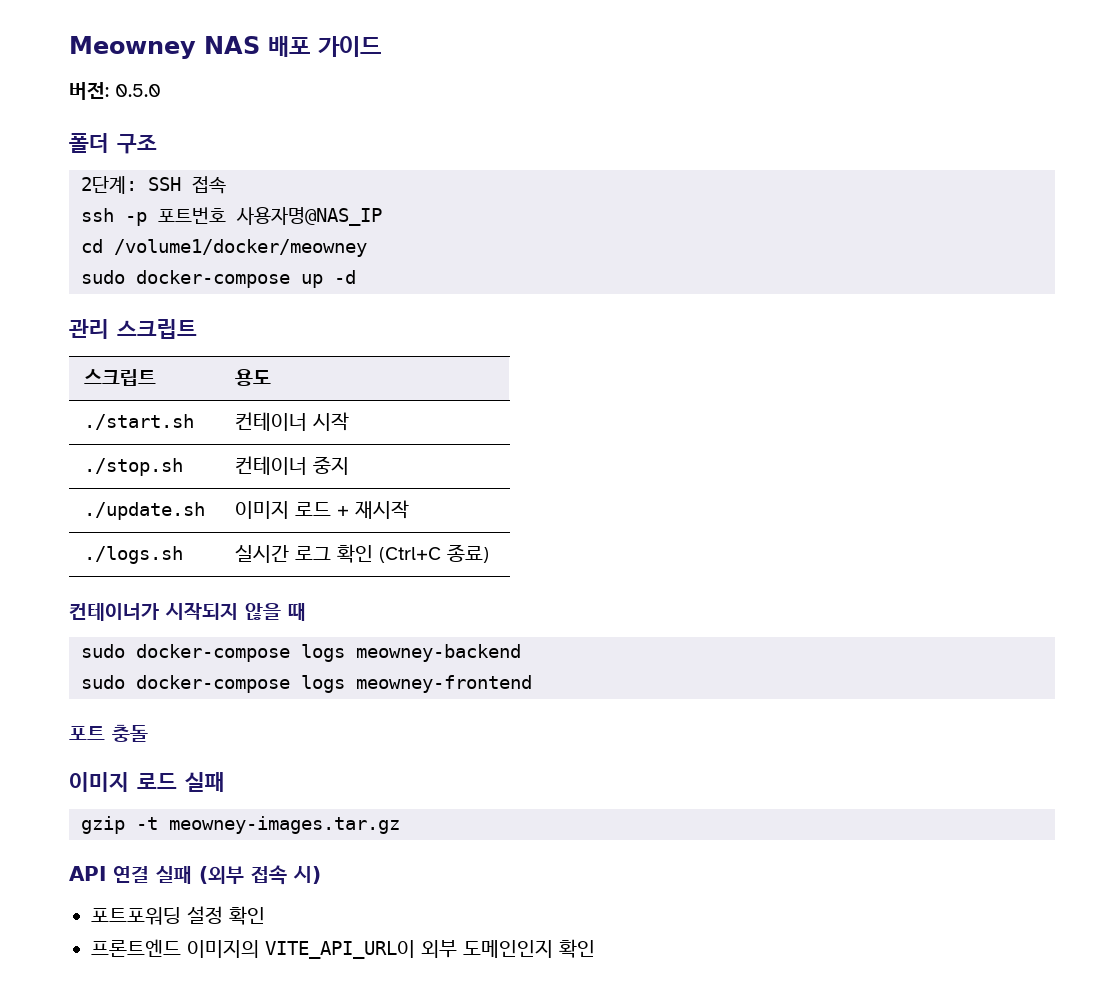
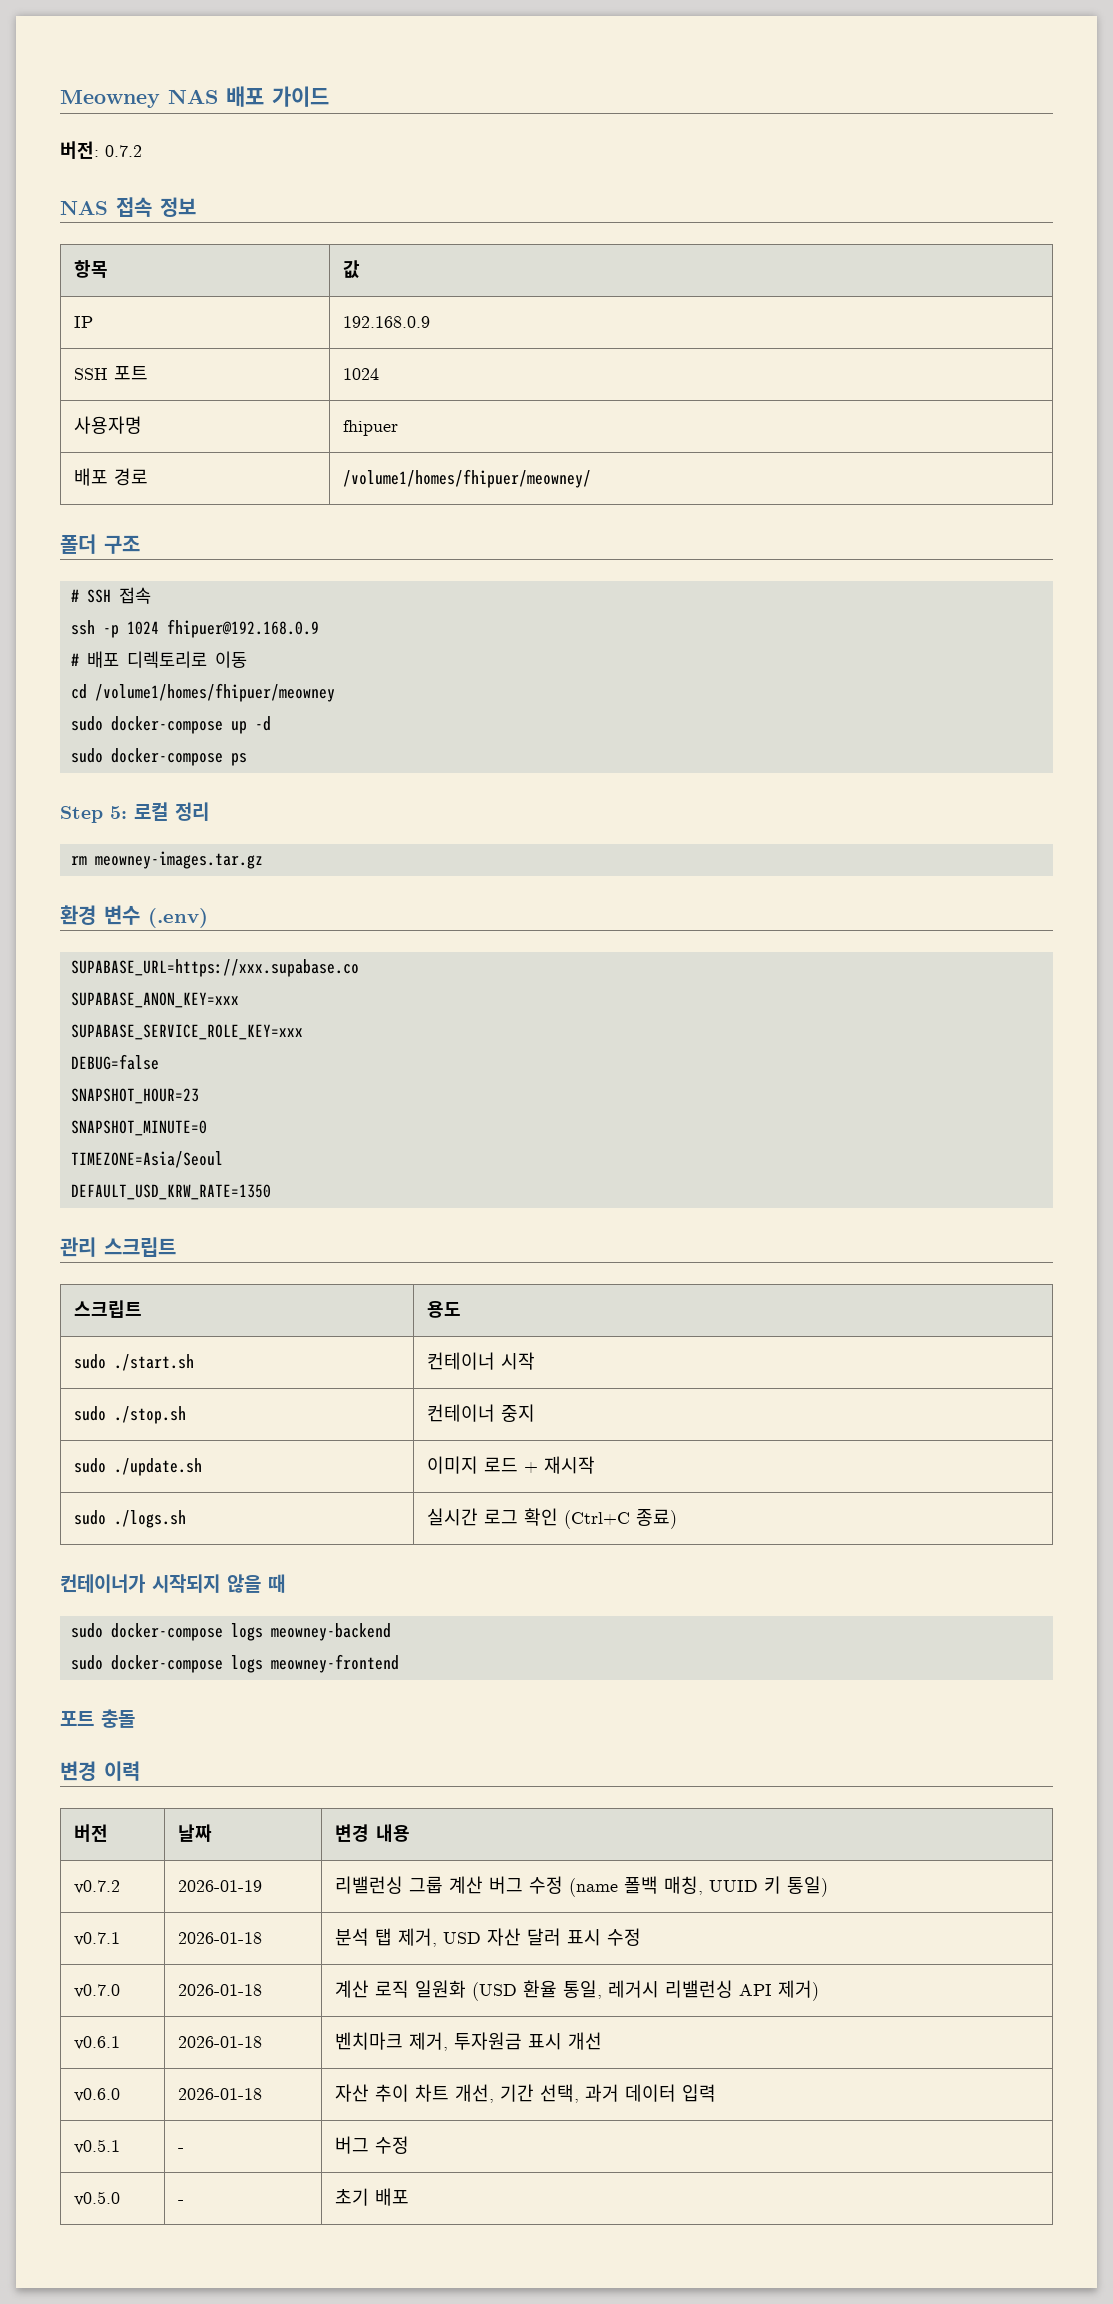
- 버전: 0.5.0
+ 버전: 0.7.2
+ NAS 접속 정보
+ 항목 | 값
+ IP | 192.168.0.9
+ SSH 포트 | 1024
+ 사용자명 | fhipuer
+ 배포 경로 | /volume1/homes/fhipuer/meowney/
- 2단계: SSH 접속
+ # SSH 접속
- ssh -p 포트번호 사용자명@NAS_IP
+ ssh -p 1024 fhipuer@192.168.0.9
+ # 배포 디렉토리로 이동
- cd /volume1/docker/meowney
+ cd /volume1/homes/fhipuer/meowney
+ sudo docker-compose ps
+ Step 5: 로컬 정리
+ rm meowney-images.tar.gz
+ 환경 변수 (.env)
+ SUPABASE_URL=https://xxx.supabase.co
+ SUPABASE_ANON_KEY=xxx
+ SUPABASE_SERVICE_ROLE_KEY=xxx
+ DEBUG=false
+ SNAPSHOT_HOUR=23
+ SNAPSHOT_MINUTE=0
+ TIMEZONE=Asia/Seoul
+ DEFAULT_USD_KRW_RATE=1350
- ./start.sh | 컨테이너 시작
+ sudo ./start.sh | 컨테이너 시작
- ./stop.sh | 컨테이너 중지
+ sudo ./stop.sh | 컨테이너 중지
- ./update.sh | 이미지 로드 + 재시작
+ sudo ./update.sh | 이미지 로드 + 재시작
- ./logs.sh | 실시간 로그 확인 (Ctrl+C 종료)
+ sudo ./logs.sh | 실시간 로그 확인 (Ctrl+C 종료)
- 이미지 로드 실패
- gzip -t meowney-images.tar.gz
- API 연결 실패 (외부 접속 시)
- 포트포워딩 설정 확인
- 프론트엔드 이미지의 VITE_API_URL이 외부 도메인인지 확인
+ 변경 이력
+ 버전 | 날짜 | 변경 내용
+ v0.7.2 | 2026-01-19 | 리밸런싱 그룹 계산 버그 수정 (name 폴백 매칭, UUID 키 통일)
+ v0.7.1 | 2026-01-18 | 분석 탭 제거, USD 자산 달러 표시 수정
+ v0.7.0 | 2026-01-18 | 계산 로직 일원화 (USD 환율 통일, 레거시 리밸런싱 API 제거)
+ v0.6.1 | 2026-01-18 | 벤치마크 제거, 투자원금 표시 개선
+ v0.6.0 | 2026-01-18 | 자산 추이 차트 개선, 기간 선택, 과거 데이터 입력
+ v0.5.1 | - | 버그 수정
+ v0.5.0 | - | 초기 배포

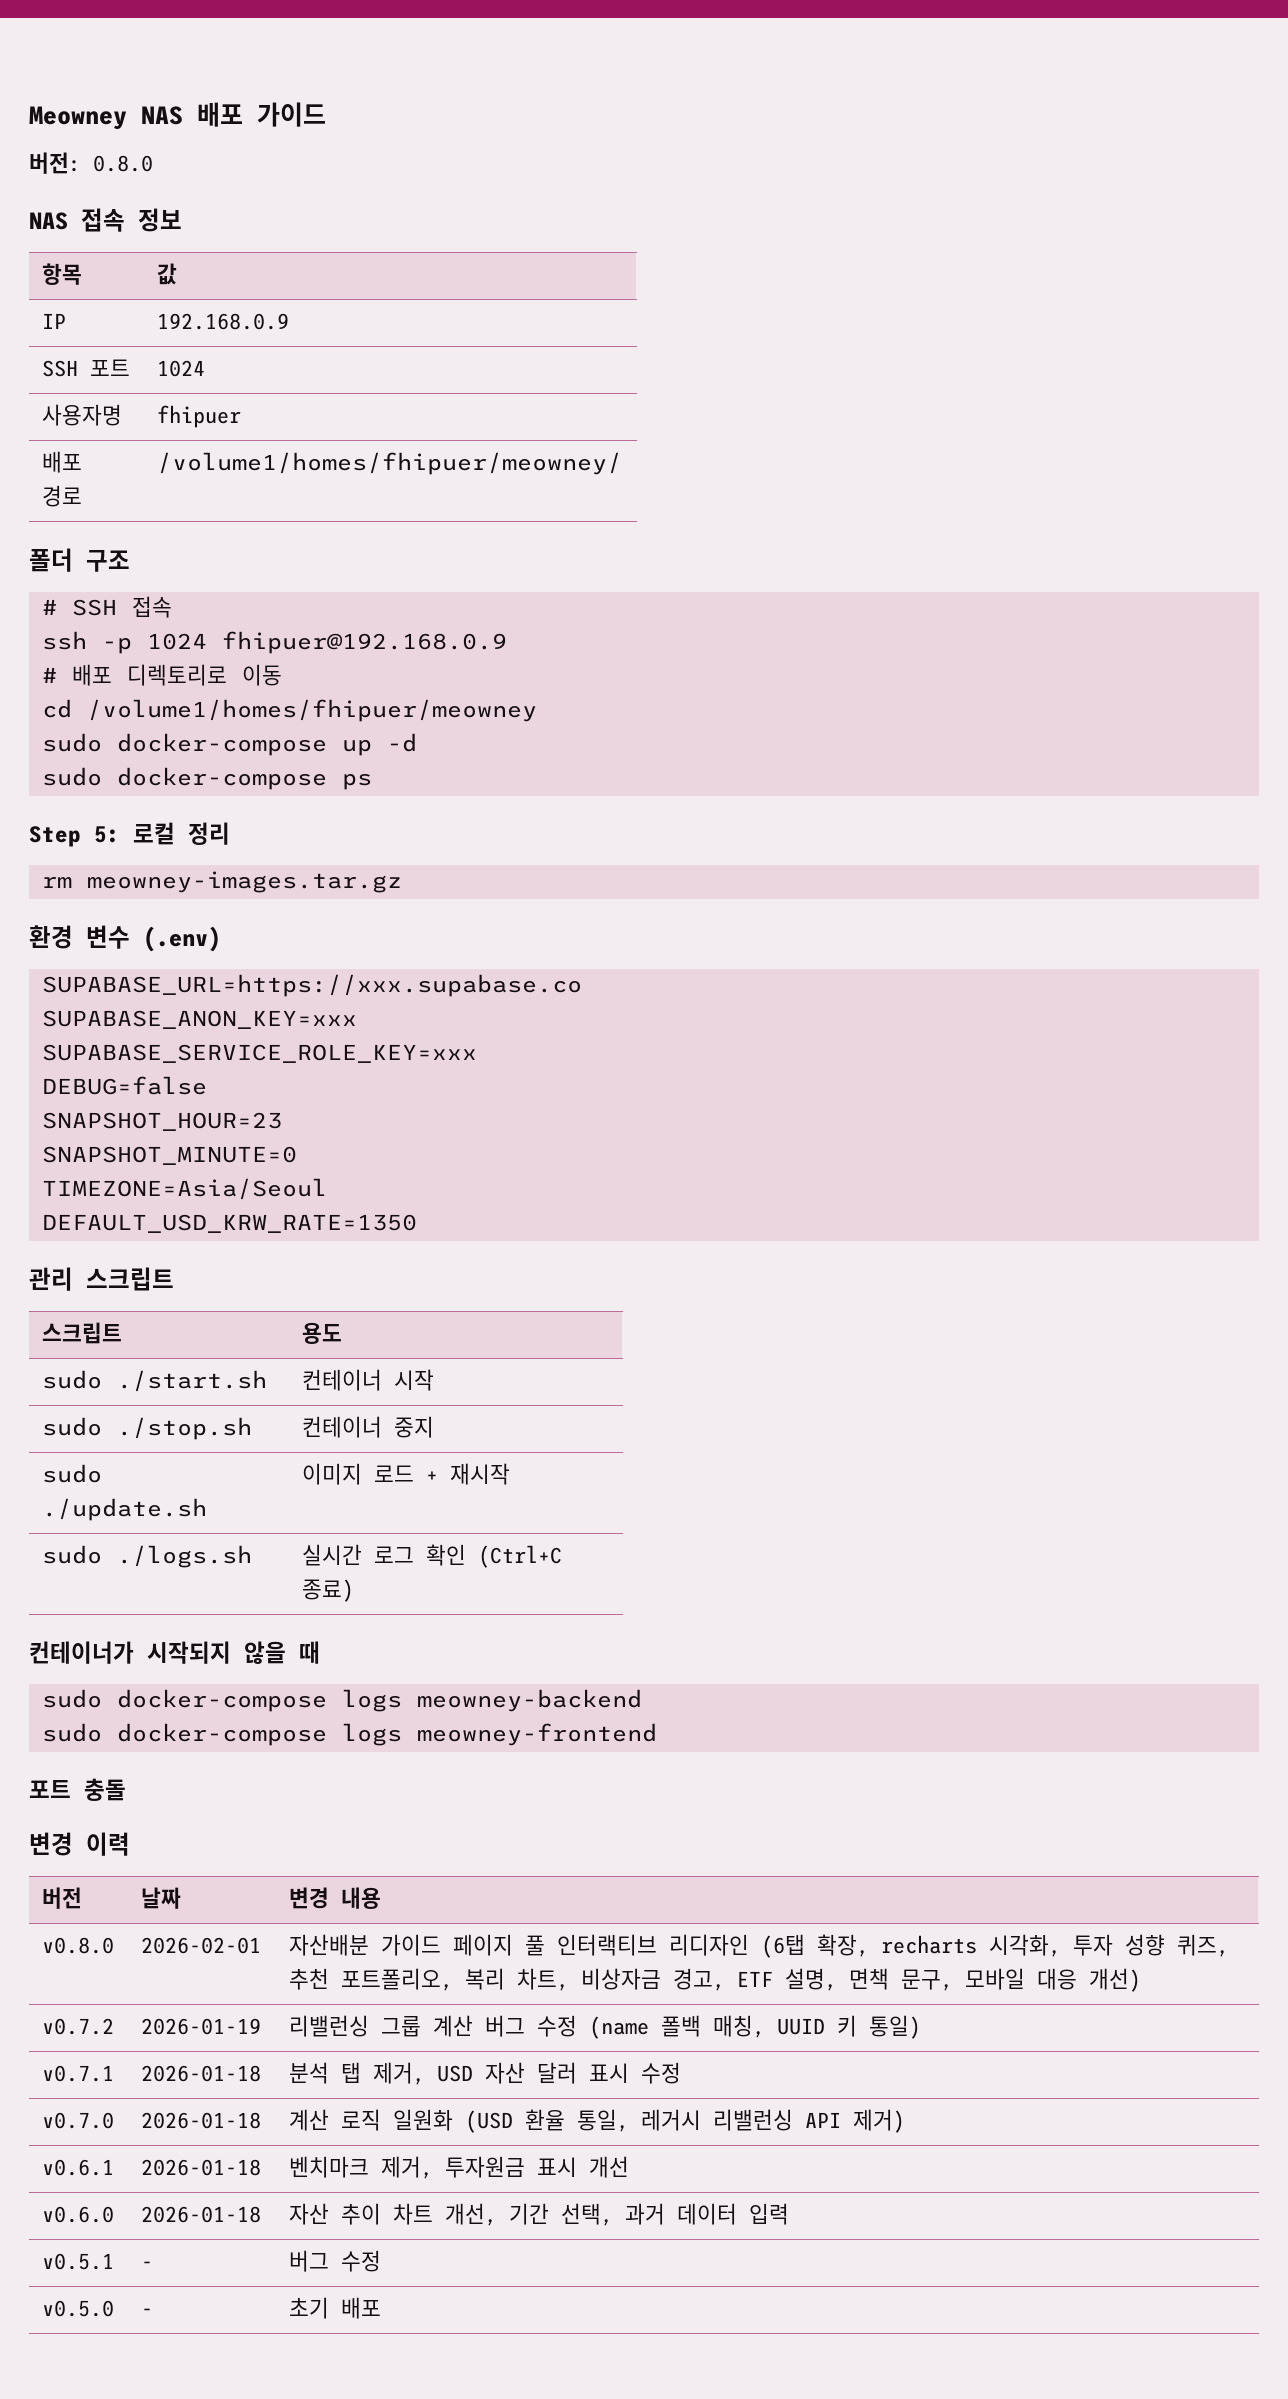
- 버전: 0.7.2
+ 버전: 0.8.0
+ v0.8.0 | 2026-02-01 | 자산배분 가이드 페이지 풀 인터랙티브 리디자인 (6탭 확장, recharts 시각화, 투자 성향 퀴즈, 추천 포트폴리오, 복리 차트, 비상자금 경고, ETF 설명, 면책 문구, 모바일 대응 개선)

